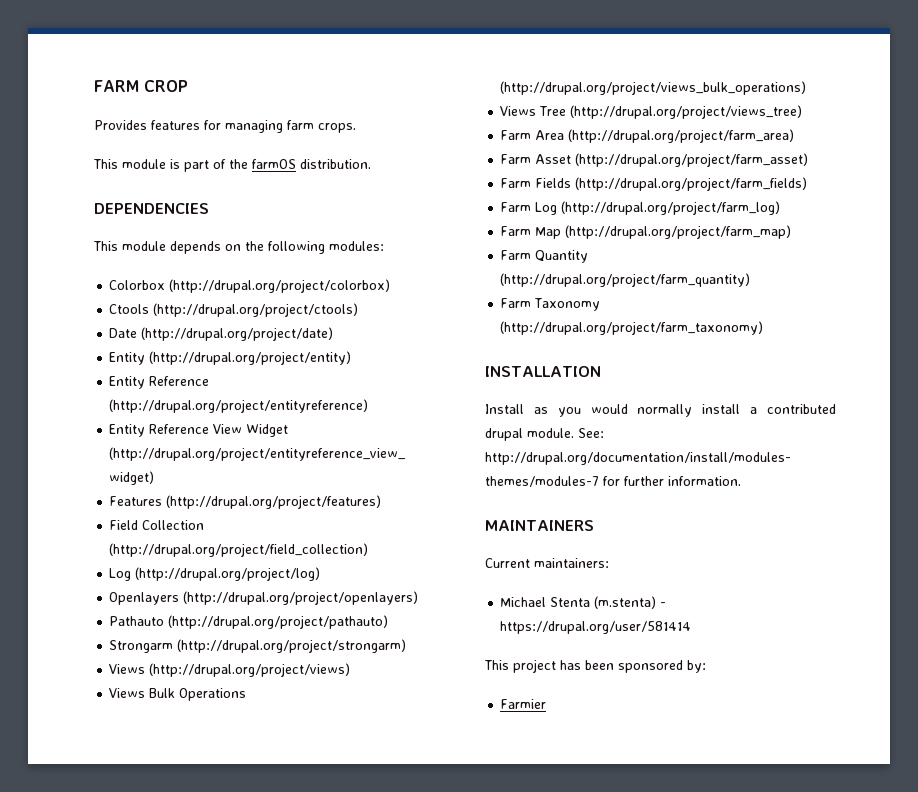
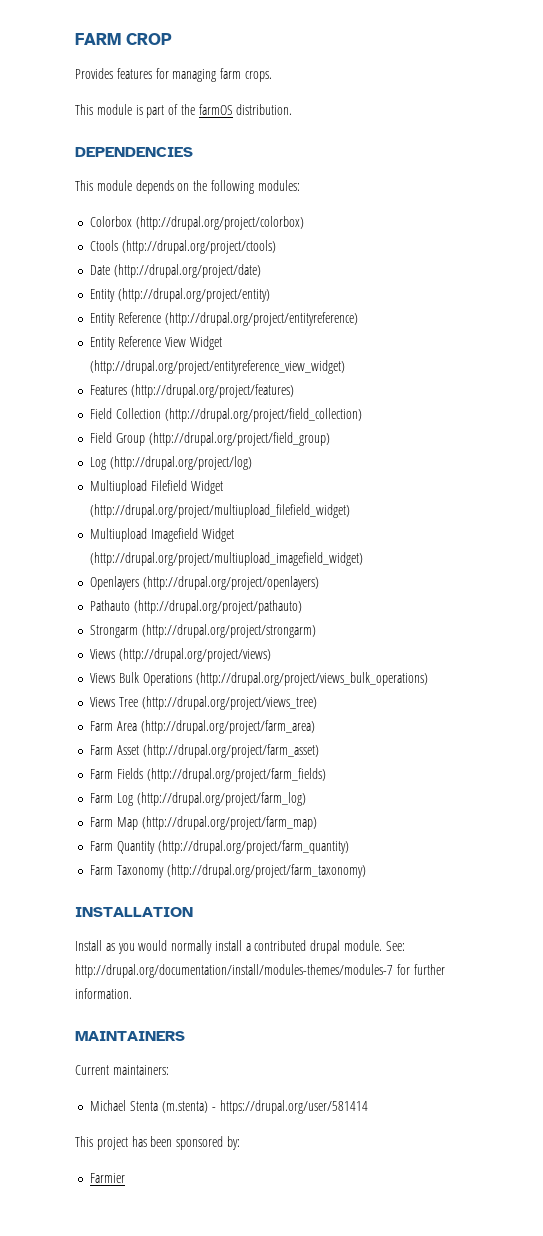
+ Field Group (http://drupal.org/project/field_group)
+ Multiupload Filefield Widget (http://drupal.org/project/multiupload_filefield_widget)
+ Multiupload Imagefield Widget (http://drupal.org/project/multiupload_imagefield_widget)

